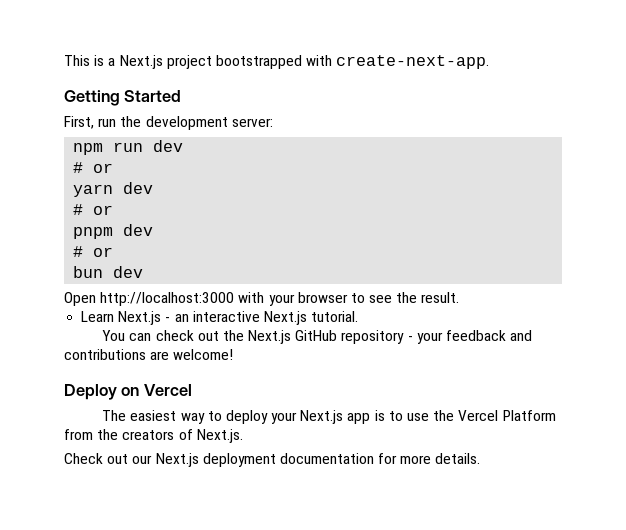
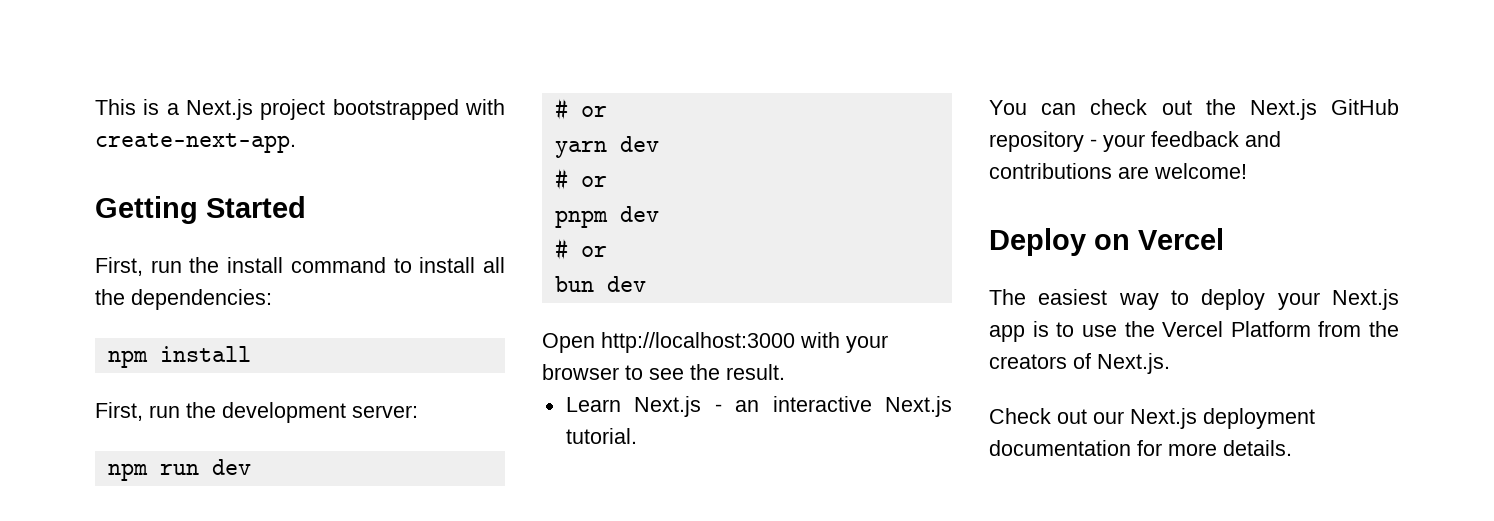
+ First, run the install command to install all the dependencies:
+ npm install

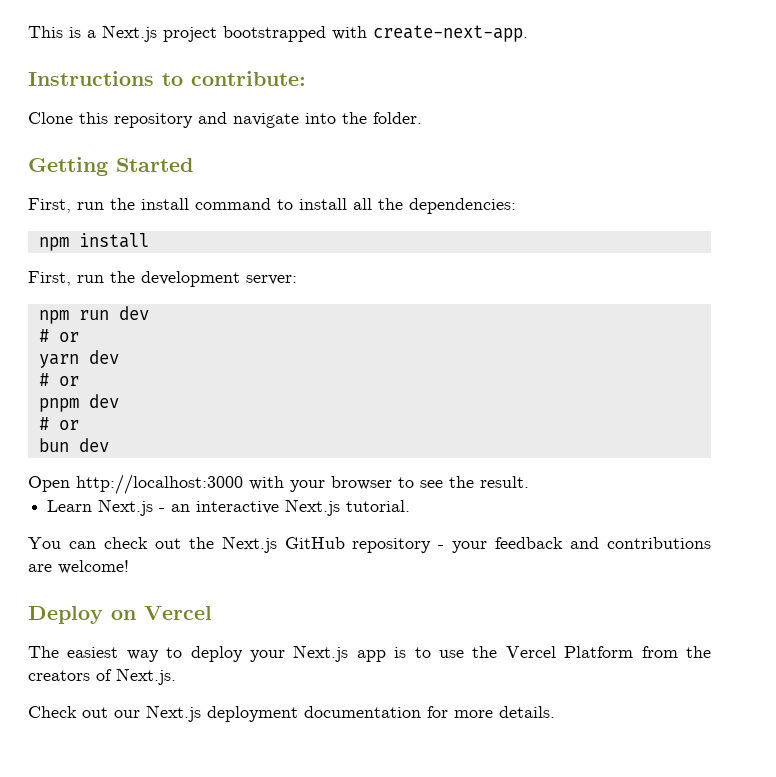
+ Instructions to contribute:
+ Clone this repository and navigate into the folder.

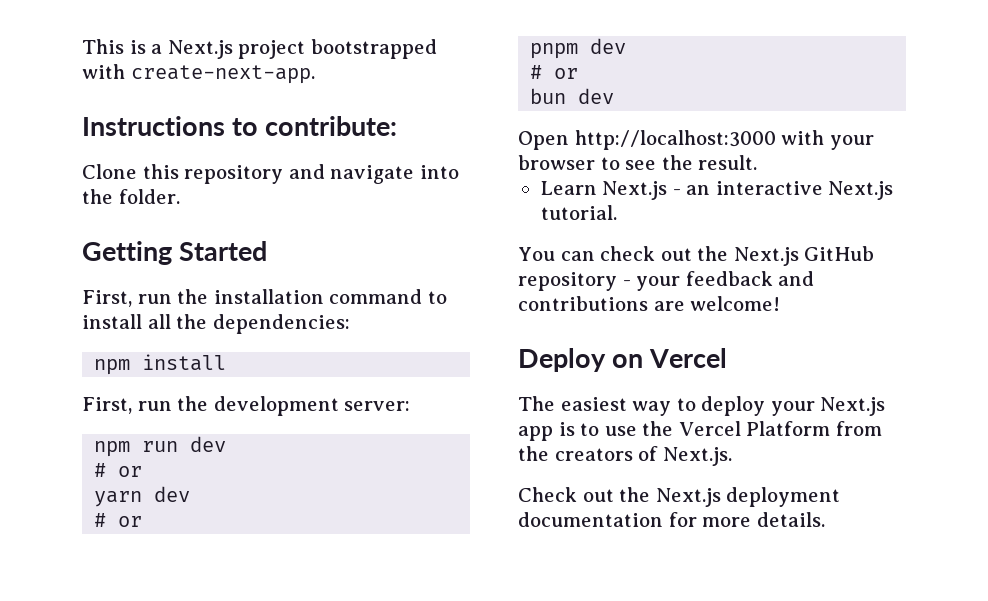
- First, run the install command to install all the dependencies:
+ First, run the installation command to install all the dependencies:
- Check out our Next.js deployment documentation for more details.
+ Check out the Next.js deployment documentation for more details.

